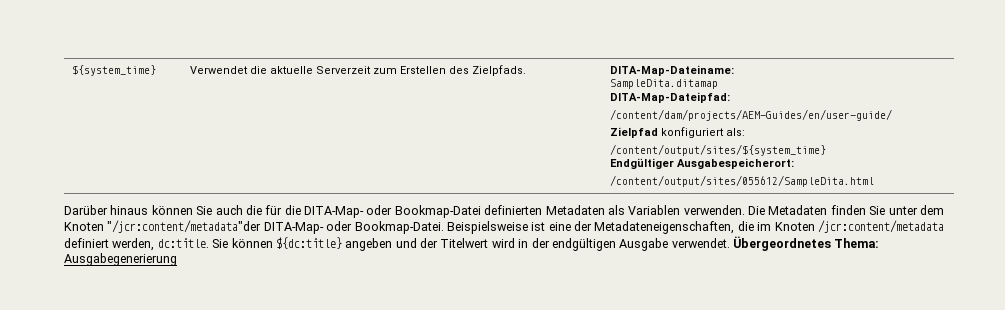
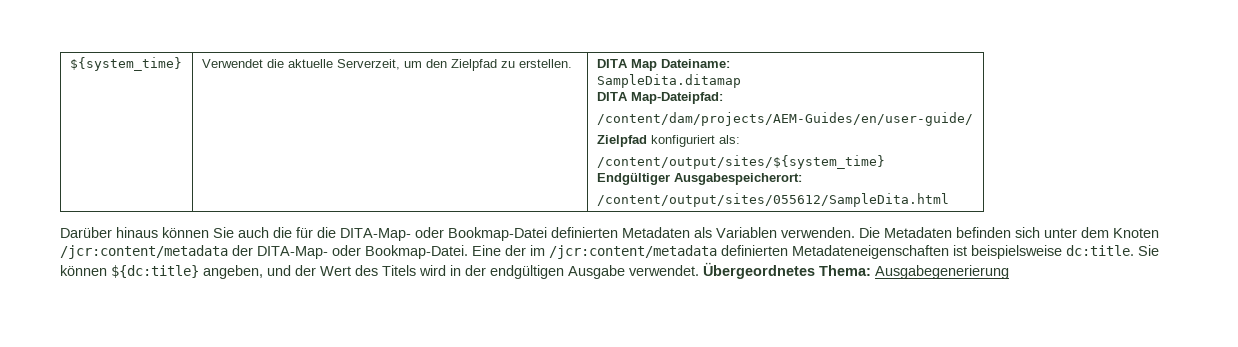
- ${system_time} | Verwendet die aktuelle Serverzeit zum Erstellen des Zielpfads. | DITA-Map-Dateiname:
+ ${system_time} | Verwendet die aktuelle Serverzeit, um den Zielpfad zu erstellen. | DITA Map Dateiname:
  SampleDita.ditamap
- DITA-Map-Dateipfad:
+ DITA Map-Dateipfad:
- Die Metadaten finden Sie unter dem Knoten "/jcr:content/metadata"der DITA-Map- oder Bookmap-Datei.
+ Die Metadaten befinden sich unter dem Knoten /jcr:content/metadata der DITA-Map- oder Bookmap-Datei.
- Beispielsweise ist eine der Metadateneigenschaften, die im Knoten /jcr:content/metadata definiert werden, dc:title.
+ Eine der im /jcr:content/metadata definierten Metadateneigenschaften ist beispielsweise dc:title.
- Sie können ${dc:title} angeben und der Titelwert wird in der endgültigen Ausgabe verwendet.
+ Sie können ${dc:title} angeben, und der Wert des Titels wird in der endgültigen Ausgabe verwendet.

